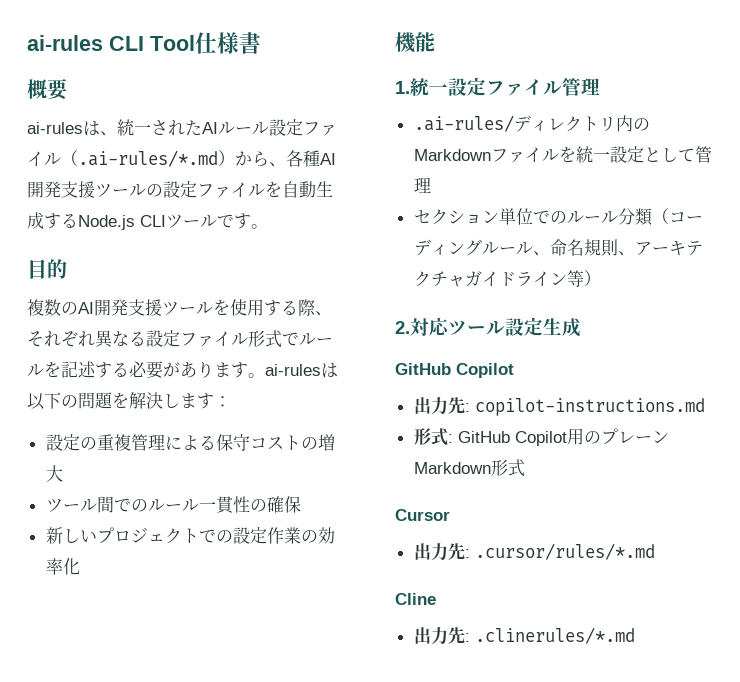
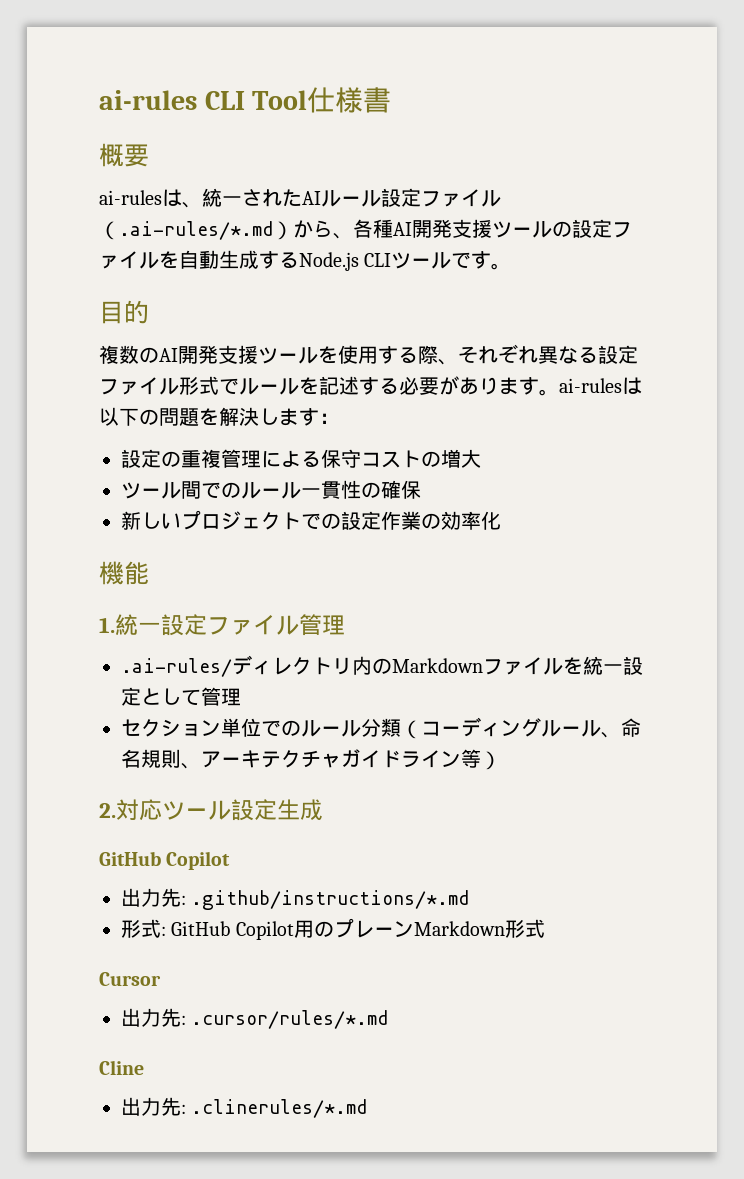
- 出力先: copilot-instructions.md
+ 出力先: .github/instructions/*.md

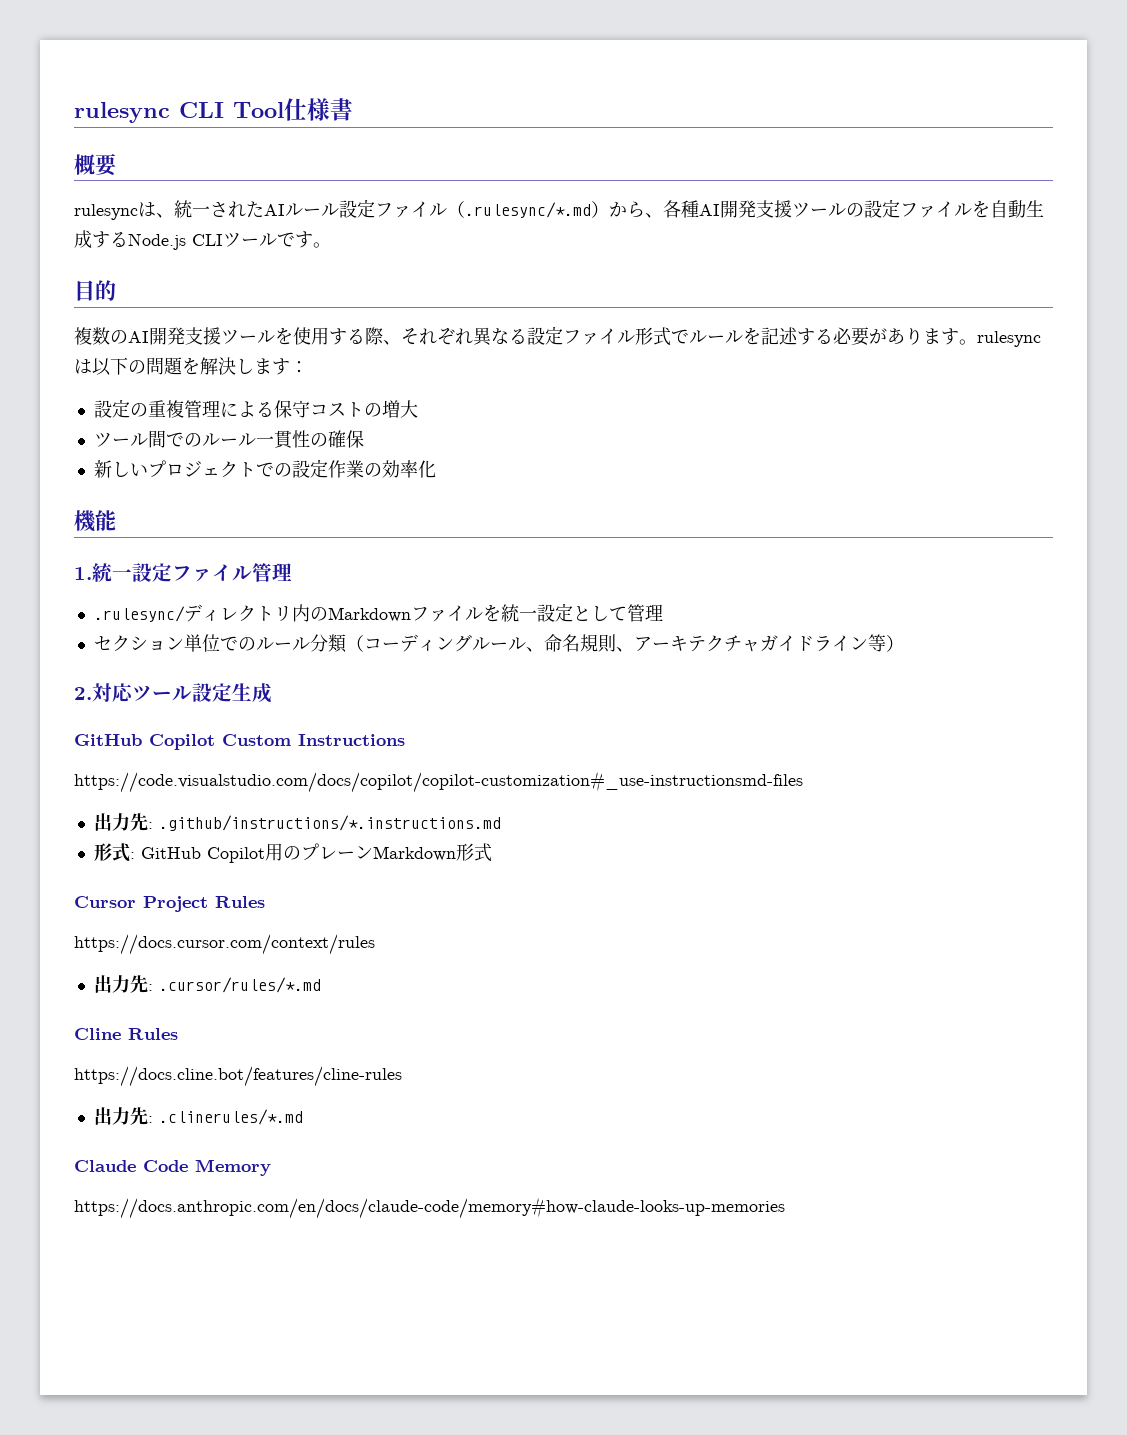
- ai-rules CLI Tool仕様書
+ rulesync CLI Tool仕様書
- ai-rulesは、統一されたAIルール設定ファイル（.ai-rules/*.md）から、各種AI開発支援ツールの設定ファイルを自動生成するNode.js CLIツールです。
+ rulesyncは、統一されたAIルール設定ファイル（.rulesync/*.md）から、各種AI開発支援ツールの設定ファイルを自動生成するNode.js CLIツールです。
- 複数のAI開発支援ツールを使用する際、それぞれ異なる設定ファイル形式でルールを記述する必要があります。ai-rulesは以下の問題を解決します：
+ 複数のAI開発支援ツールを使用する際、それぞれ異なる設定ファイル形式でルールを記述する必要があります。rulesyncは以下の問題を解決します：
- .ai-rules/ディレクトリ内のMarkdownファイルを統一設定として管理
+ .rulesync/ディレクトリ内のMarkdownファイルを統一設定として管理
  2.対応ツール設定生成
- GitHub Copilot
- 出力先: .github/instructions/*.md
+ GitHub Copilot Custom Instructions
+ https://code.visualstudio.com/docs/copilot/copilot-customization#_use-instructionsmd-files
+ 出力先: .github/instructions/*.instructions.md
- Cursor
+ Cursor Project Rules
+ https://docs.cursor.com/context/rules
- Cline
+ Cline Rules
+ https://docs.cline.bot/features/cline-rules
+ Claude Code Memory
+ https://docs.anthropic.com/en/docs/claude-code/memory#how-claude-looks-up-memories

